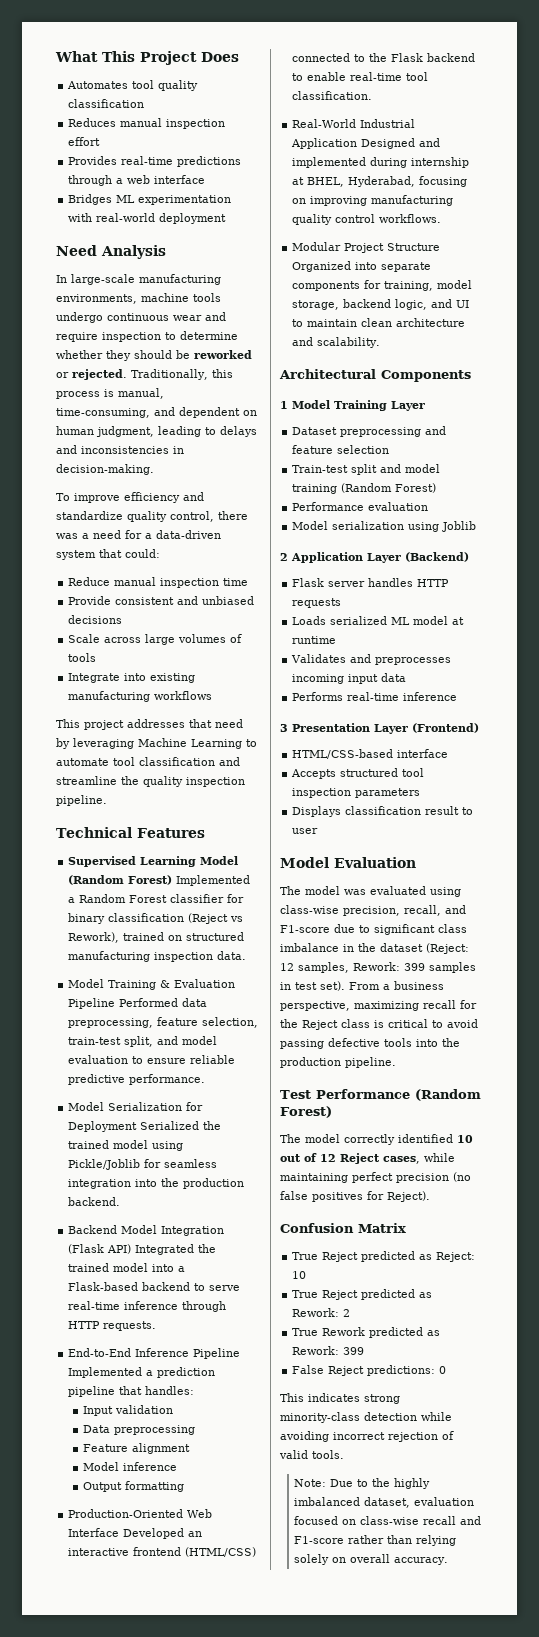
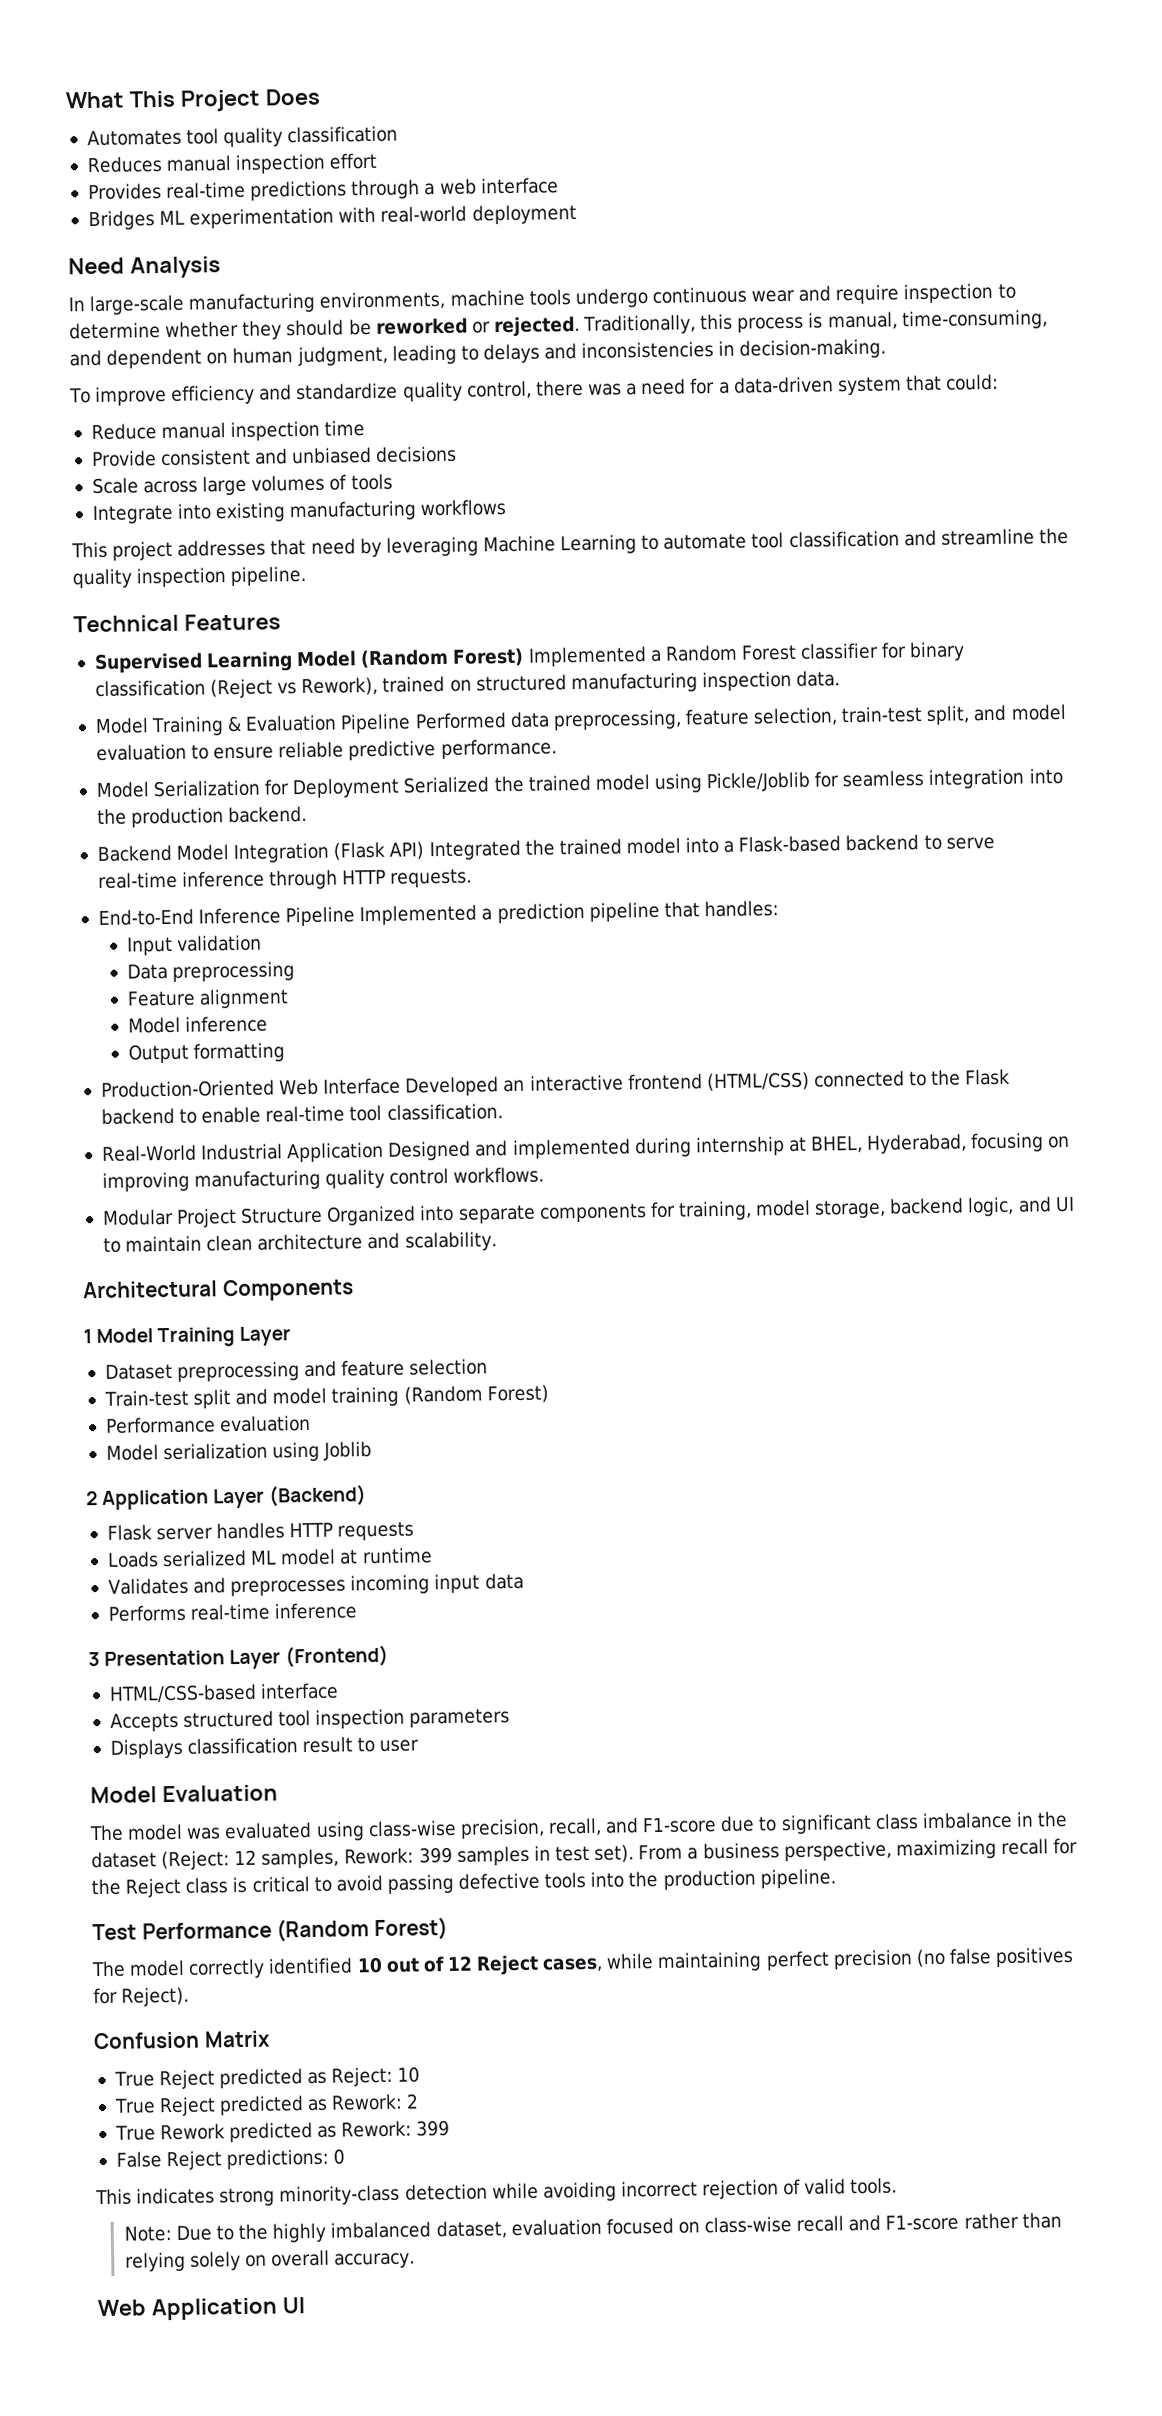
+ Web Application UI

